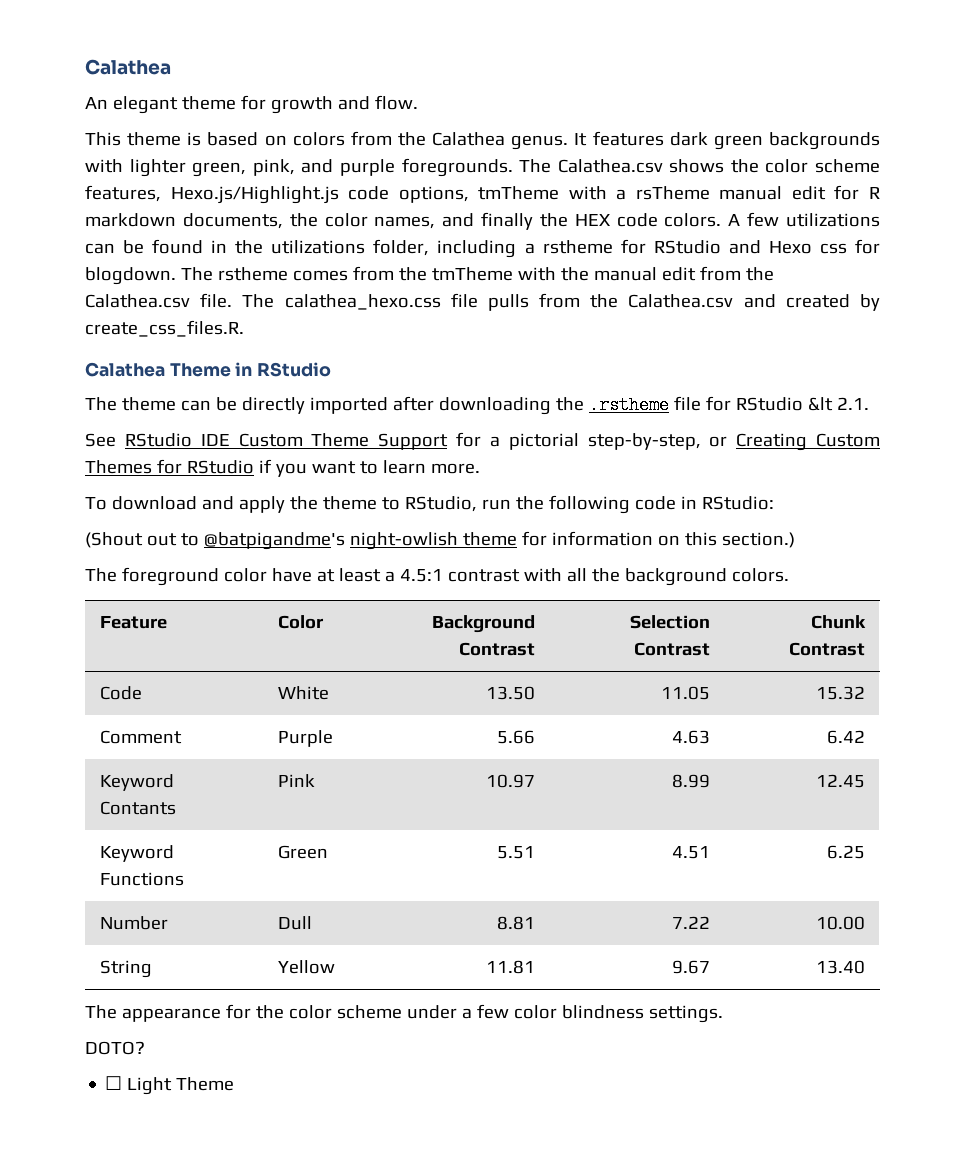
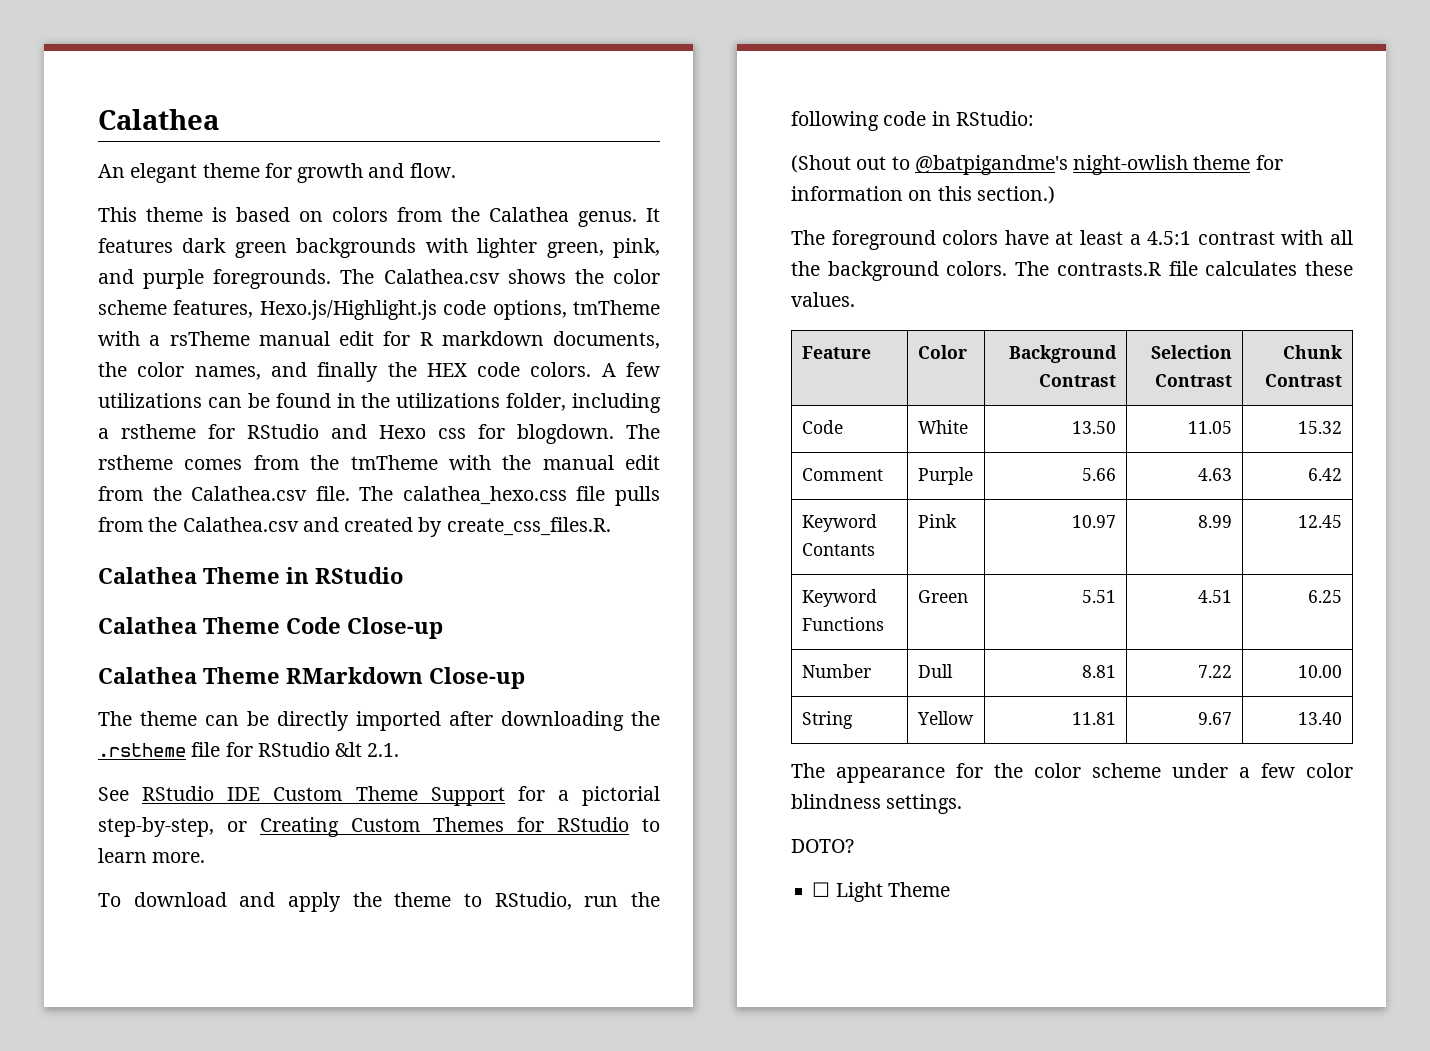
+ Calathea Theme Code Close-up
+ Calathea Theme RMarkdown Close-up
- See RStudio IDE Custom Theme Support for a pictorial step-by-step, or Creating Custom Themes for RStudio if you want to learn more.
+ See RStudio IDE Custom Theme Support for a pictorial step-by-step, or Creating Custom Themes for RStudio to learn more.
- The foreground color have at least a 4.5:1 contrast with all the background colors.
+ The foreground colors have at least a 4.5:1 contrast with all the background colors. The contrasts.R file calculates these values.

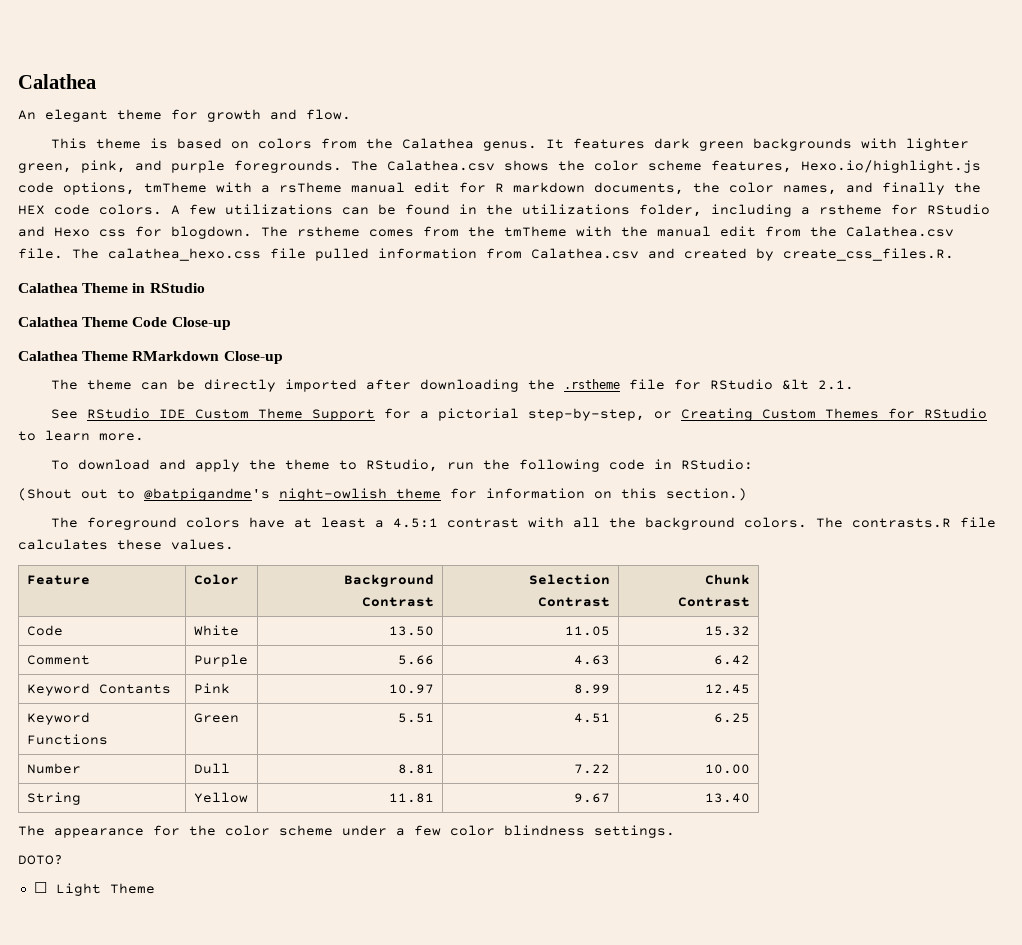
- The Calathea.csv shows the color scheme features, Hexo.js/Highlight.js code options, tmTheme with a rsTheme manual edit for R markdown documents, the color names, and finally the HEX code colors.
+ The Calathea.csv shows the color scheme features, Hexo.io/highlight.js code options, tmTheme with a rsTheme manual edit for R markdown documents, the color names, and finally the HEX code colors.
- The calathea_hexo.css file pulls from the Calathea.csv and created by create_css_files.R.
+ The calathea_hexo.css file pulled information from Calathea.csv and created by create_css_files.R.

